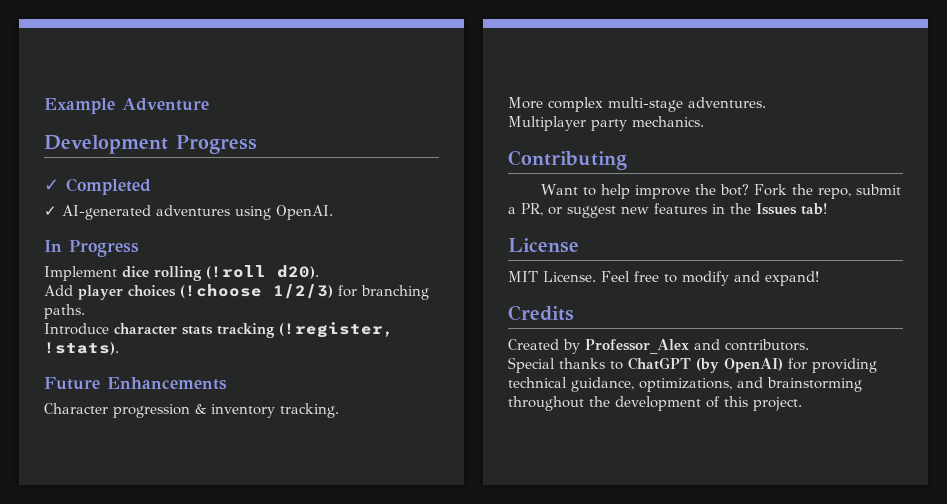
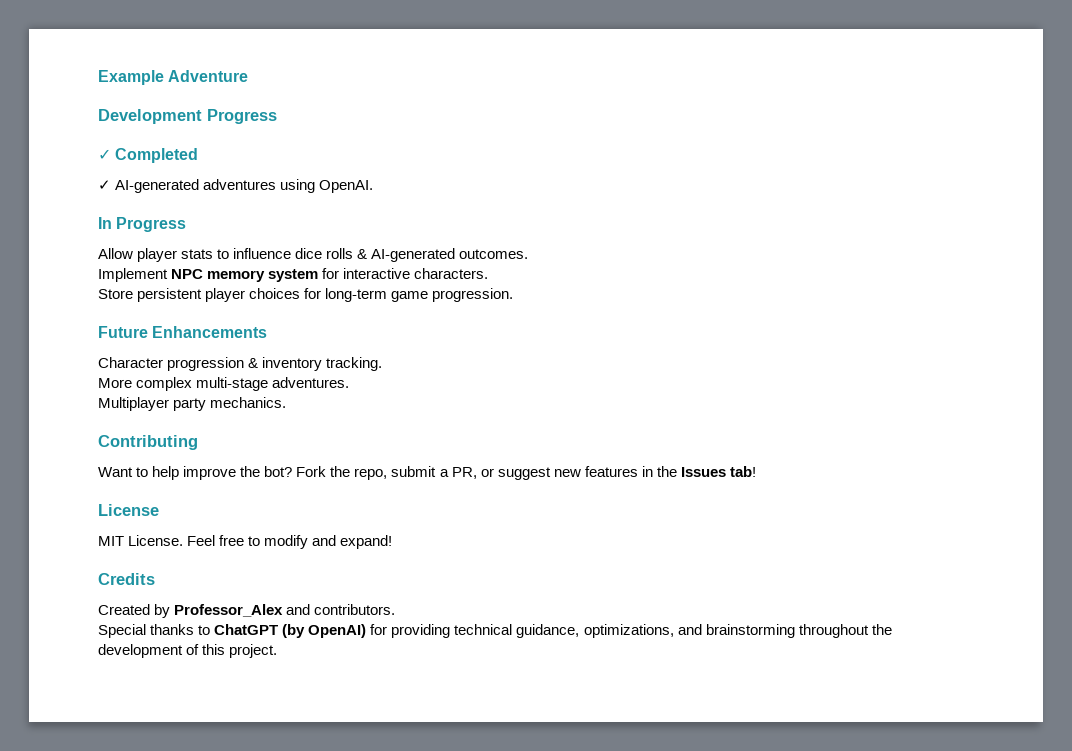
- Implement dice rolling (!roll d20).
- Add player choices (!choose 1/2/3) for branching paths.
- Introduce character stats tracking (!register, !stats).
+ Allow player stats to influence dice rolls & AI-generated outcomes.
+ Implement NPC memory system for interactive characters.
+ Store persistent player choices for long-term game progression.

